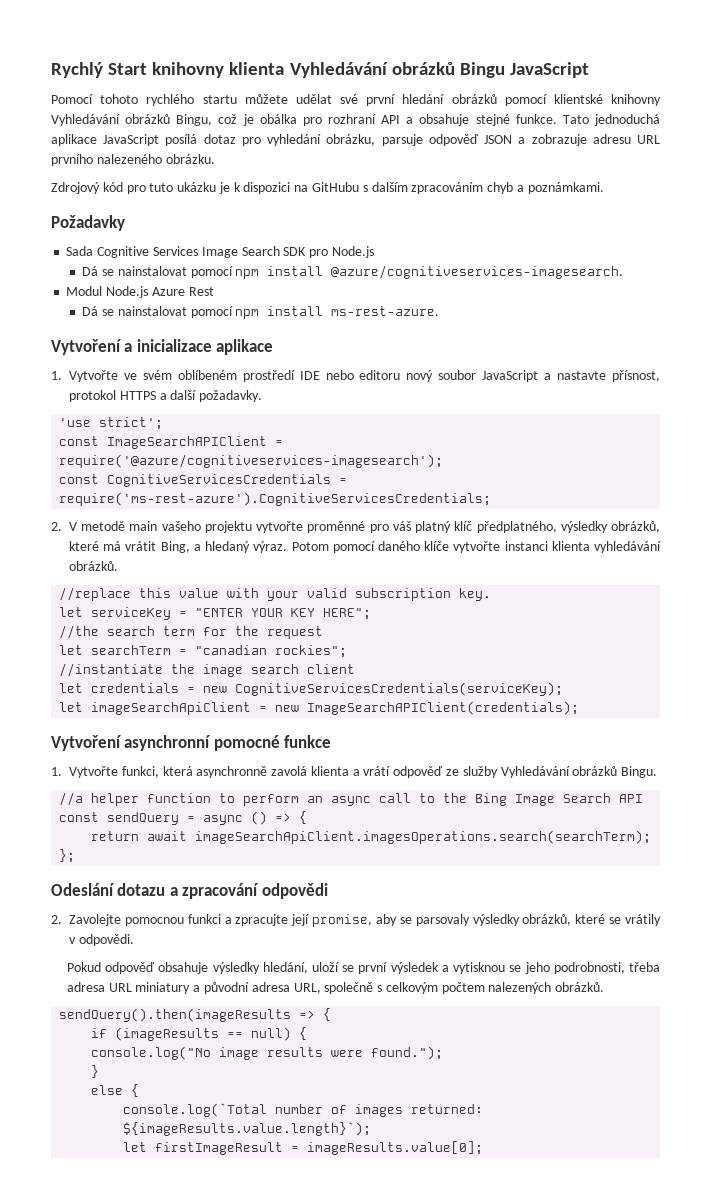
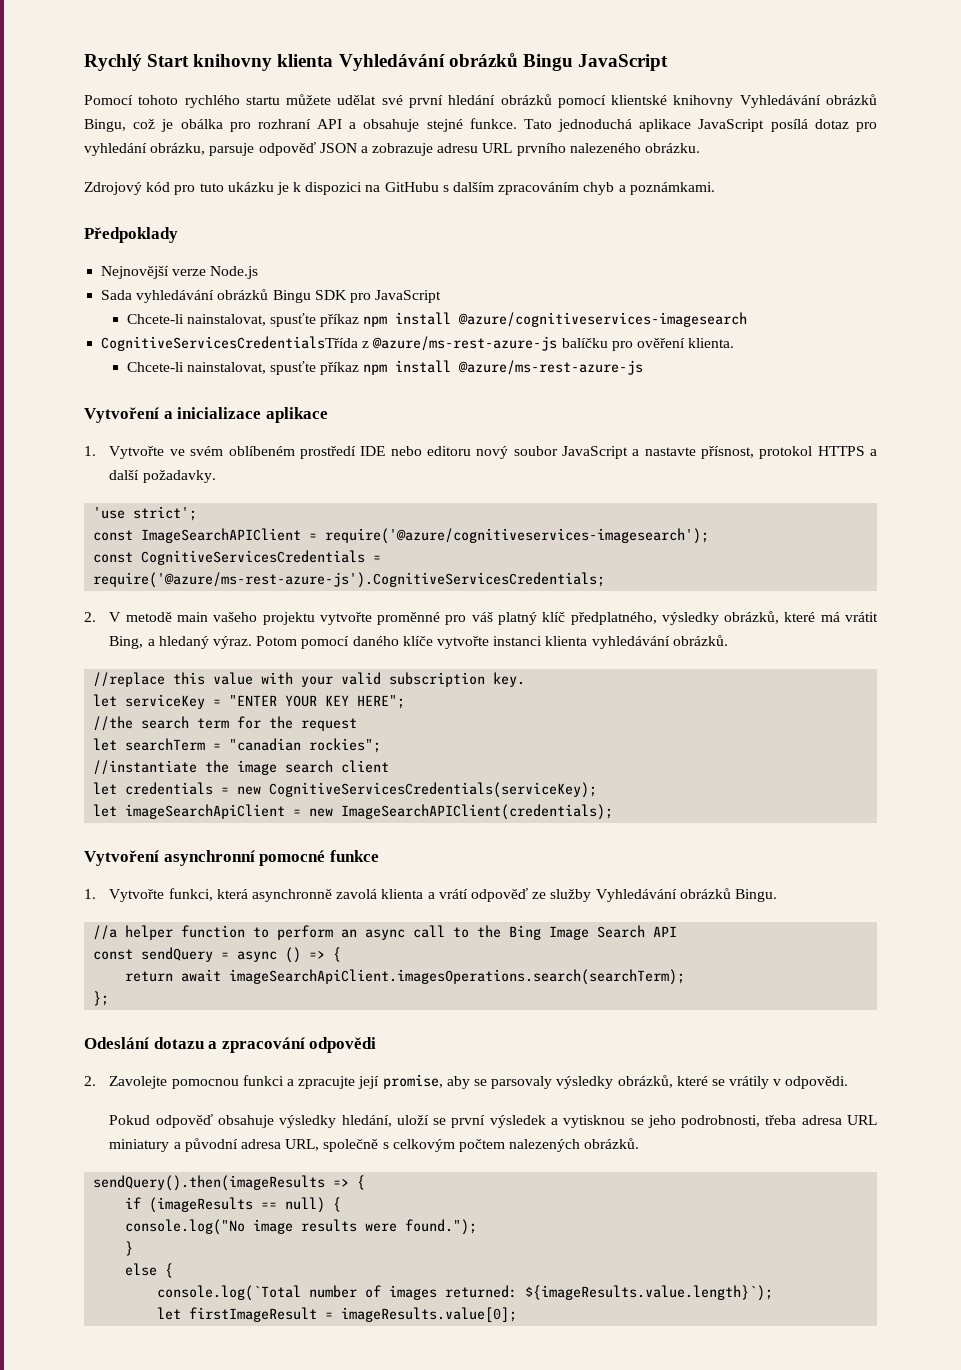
- Požadavky
- Sada Cognitive Services Image Search SDK pro Node.js
- Dá se nainstalovat pomocí npm install @azure/cognitiveservices-imagesearch.
- Modul Node.js Azure Rest
- Dá se nainstalovat pomocí npm install ms-rest-azure.
+ Předpoklady
+ Nejnovější verze Node.js
+ Sada vyhledávání obrázků Bingu SDK pro JavaScript
+ Chcete-li nainstalovat, spusťte příkaz npm install @azure/cognitiveservices-imagesearch
+ CognitiveServicesCredentialsTřída z @azure/ms-rest-azure-js balíčku pro ověření klienta.
+ Chcete-li nainstalovat, spusťte příkaz npm install @azure/ms-rest-azure-js
- const CognitiveServicesCredentials = require('ms-rest-azure').CognitiveServicesCredentials;
+ const CognitiveServicesCredentials = require('@azure/ms-rest-azure-js').CognitiveServicesCredentials;

